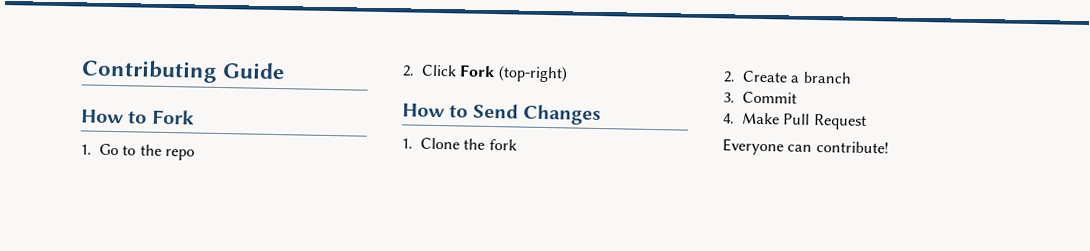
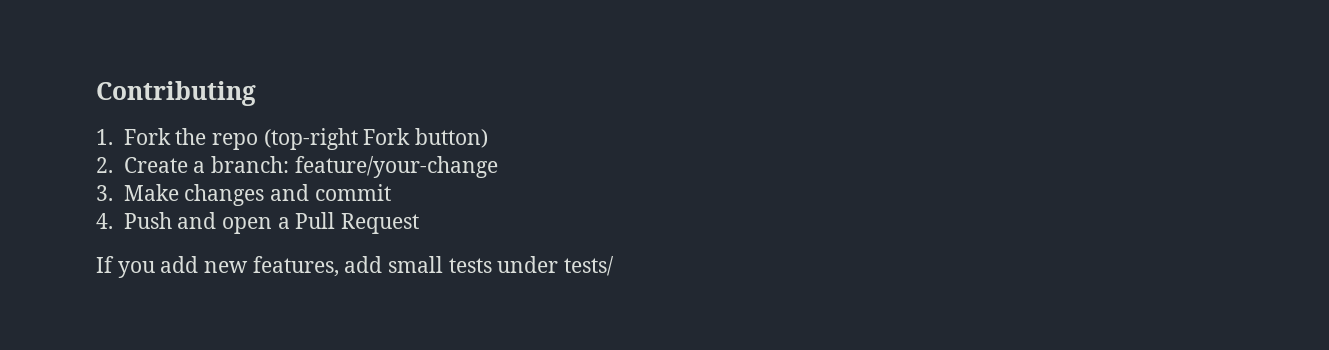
- Contributing Guide
- How to Fork
- 1. Go to the repo
- 2. Click Fork (top-right)
- How to Send Changes
- 1. Clone the fork
- 2. Create a branch
- 3. Commit
- 4. Make Pull Request
- Everyone can contribute!
+ Contributing
+ 1. Fork the repo (top-right Fork button)
+ 2. Create a branch: feature/your-change
+ 3. Make changes and commit
+ 4. Push and open a Pull Request
+ If you add new features, add small tests under tests/

